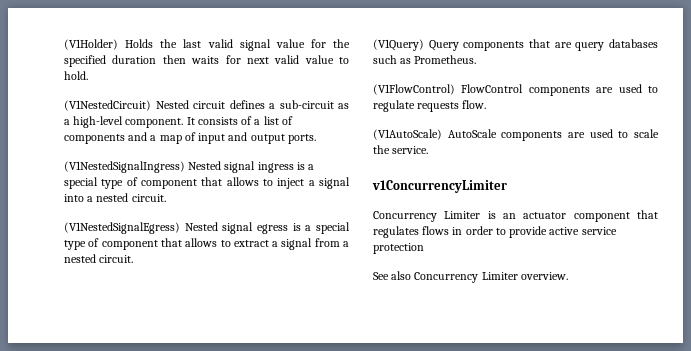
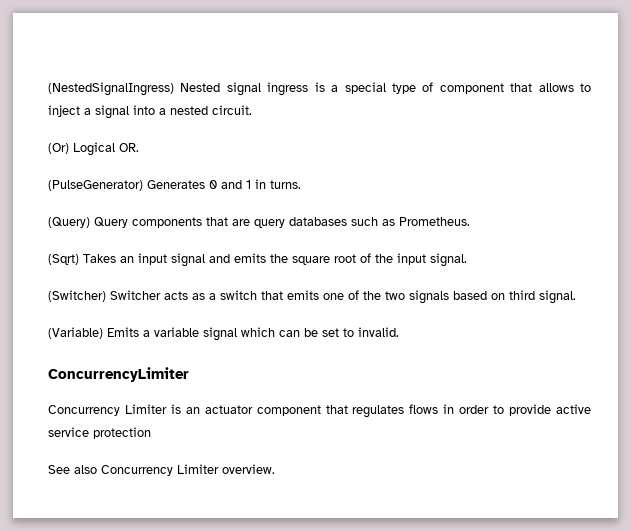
- (V1Holder) Holds the last valid signal value for the specified duration then waits for next valid value to hold.
- (V1NestedCircuit) Nested circuit defines a sub-circuit as a high-level component. It consists of a list of components and a map of input and output ports.
- (V1NestedSignalIngress) Nested signal ingress is a special type of component that allows to inject a signal into a nested circuit.
+ (NestedSignalIngress) Nested signal ingress is a special type of component that allows to inject a signal into a nested circuit.
- (V1NestedSignalEgress) Nested signal egress is a special type of component that allows to extract a signal from a nested circuit.
- (V1Query) Query components that are query databases such as Prometheus.
+ (Or) Logical OR.
+ (PulseGenerator) Generates 0 and 1 in turns.
+ (Query) Query components that are query databases such as Prometheus.
- (V1FlowControl) FlowControl components are used to regulate requests flow.
- (V1AutoScale) AutoScale components are used to scale the service.
- v1ConcurrencyLimiter
+ (Sqrt) Takes an input signal and emits the square root of the input signal.
+ (Switcher) Switcher acts as a switch that emits one of the two signals based on third signal.
+ (Variable) Emits a variable signal which can be set to invalid.
+ ConcurrencyLimiter

